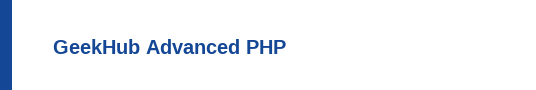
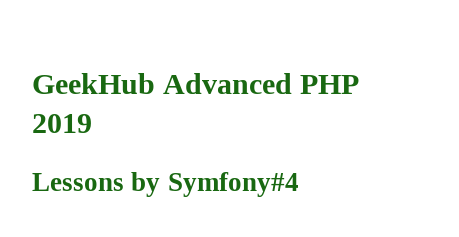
- GeekHub Advanced PHP
+ GeekHub Advanced PHP 2019
+ Lessons by Symfony#4

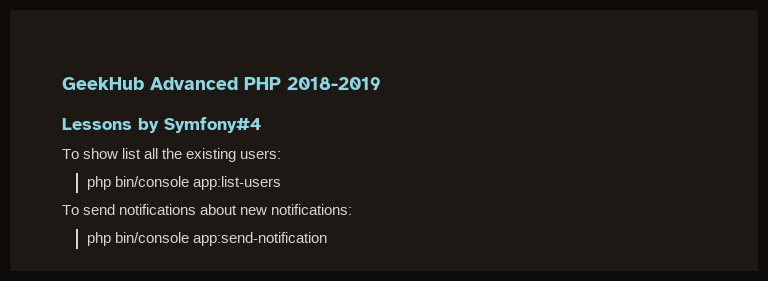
- GeekHub Advanced PHP 2019
+ GeekHub Advanced PHP 2018-2019
+ To show list all the existing users:
+ php bin/console app:list-users
+ To send notifications about new notifications:
+ php bin/console app:send-notification

